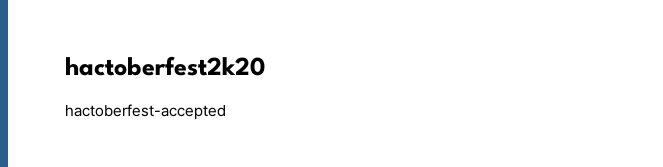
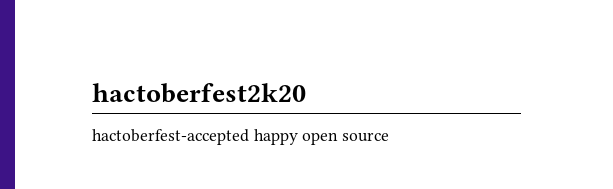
- hactoberfest-accepted
+ hactoberfest-accepted happy open source

